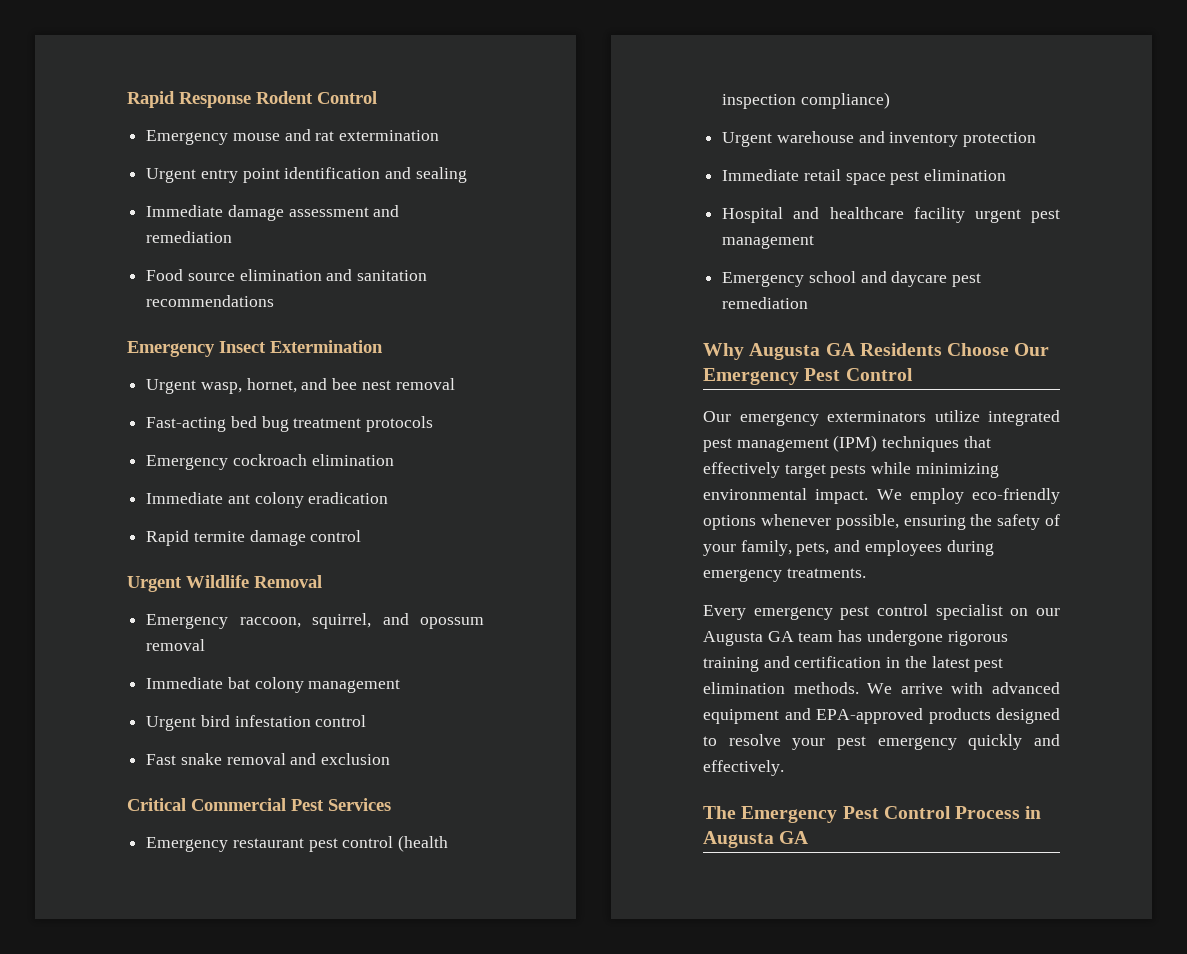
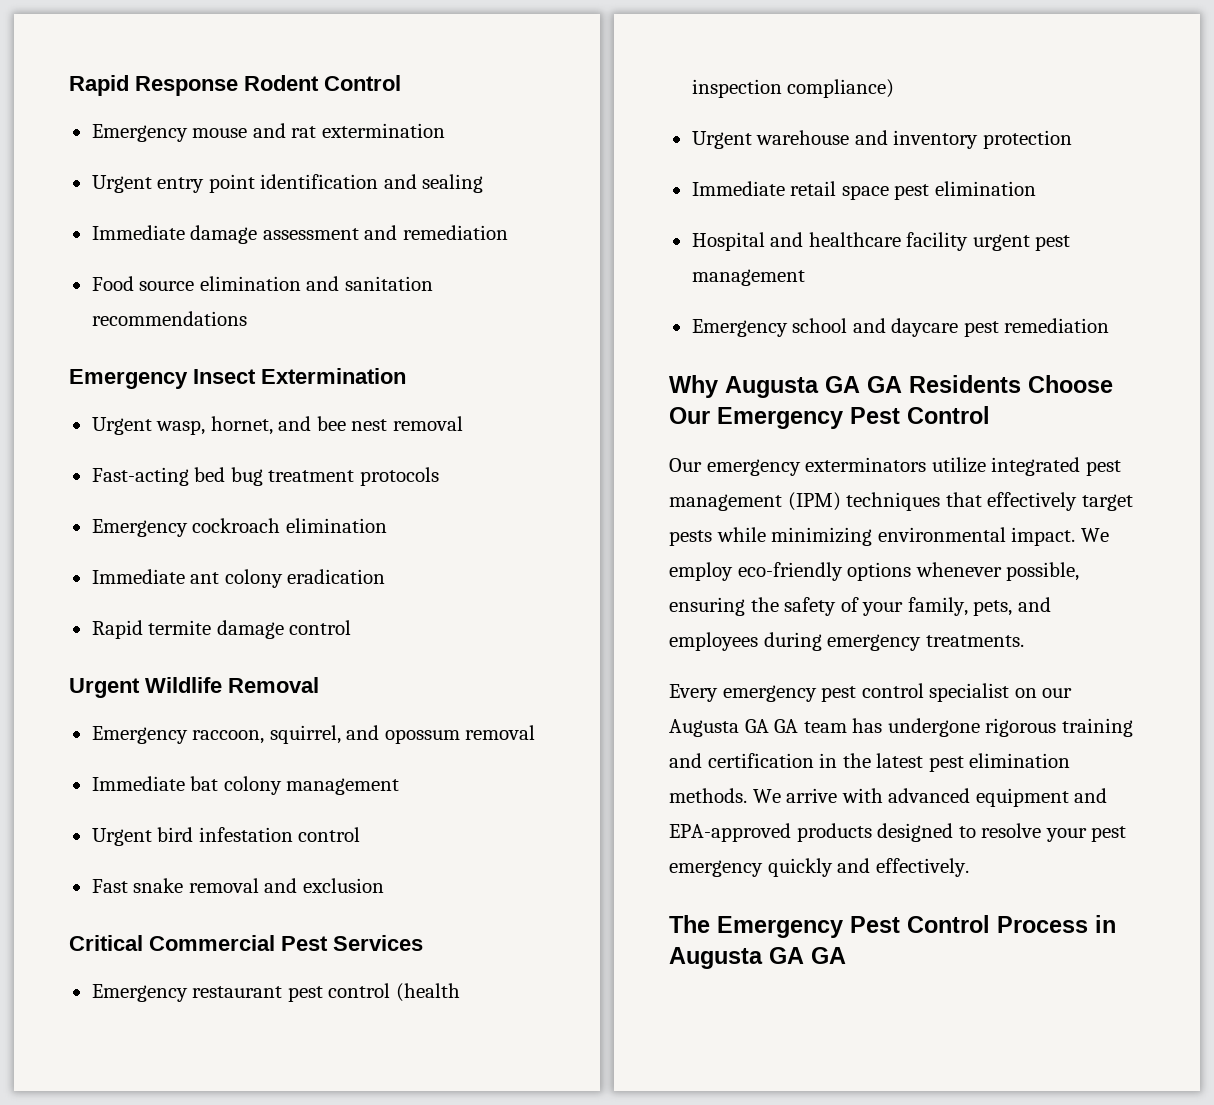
- Why Augusta GA Residents Choose Our Emergency Pest Control
+ Why Augusta GA GA Residents Choose Our Emergency Pest Control
- Every emergency pest control specialist on our Augusta GA team has undergone rigorous training and certification in the latest pest elimination methods.
+ Every emergency pest control specialist on our Augusta GA GA team has undergone rigorous training and certification in the latest pest elimination methods.
- The Emergency Pest Control Process in Augusta GA
+ The Emergency Pest Control Process in Augusta GA GA

